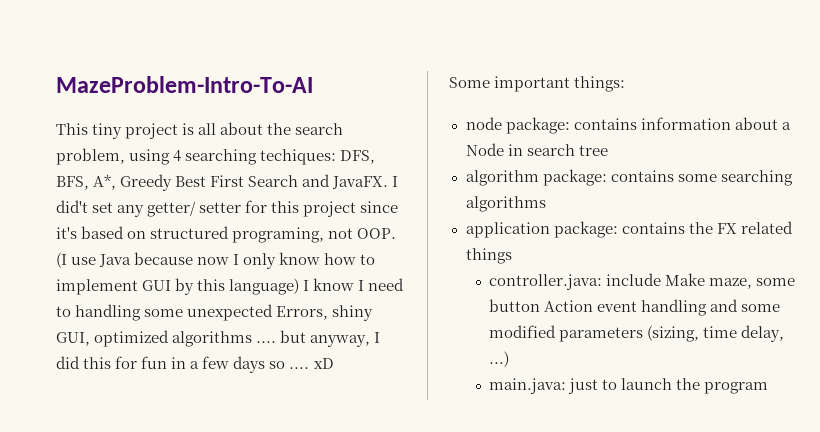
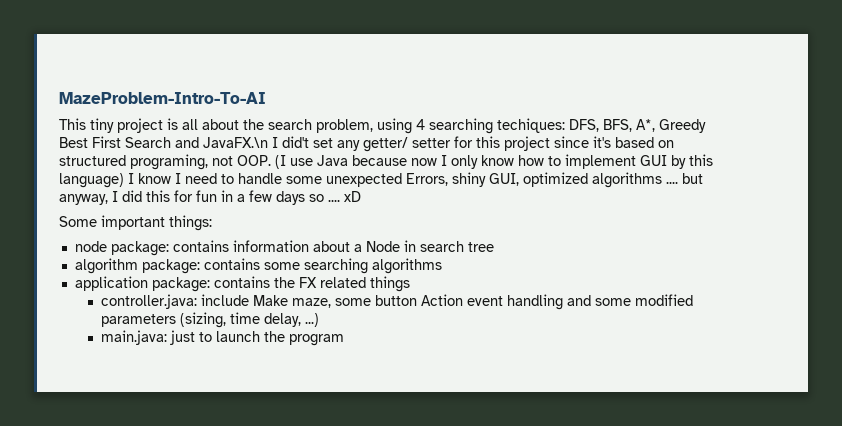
- DFS, BFS, A*, Greedy Best First Search and JavaFX. I did't set any getter/ setter for this project since it's based on structured programing, not OOP. (I use Java because now I only know how to implement GUI by this language) I know I need to handling some unexpected Errors, shiny GUI, optimized algorithms .... but anyway, I did this for fun in a few days so .... xD
+ DFS, BFS, A*, Greedy Best First Search and JavaFX.\n I did't set any getter/ setter for this project since it's based on structured programing, not OOP. (I use Java because now I only know how to implement GUI by this language) I know I need to handle some unexpected Errors, shiny GUI, optimized algorithms .... but anyway, I did this for fun in a few days so .... xD

